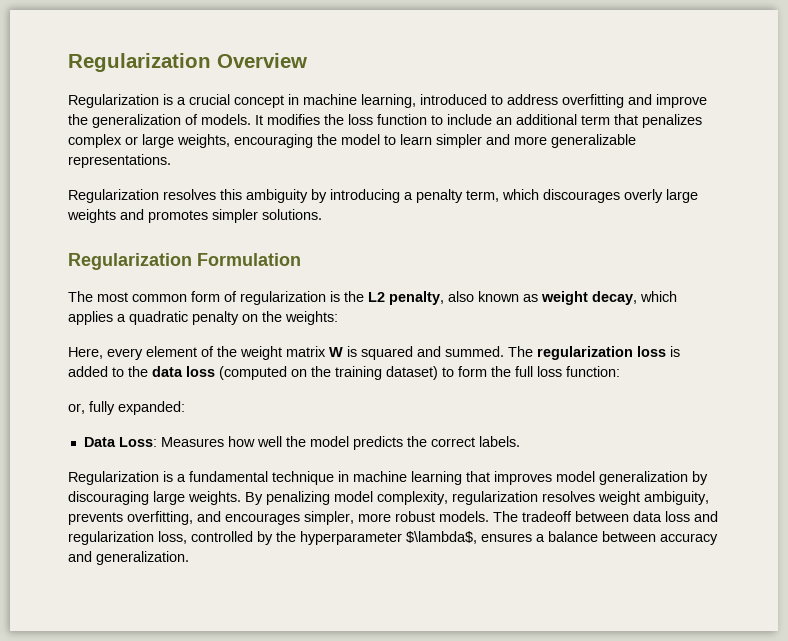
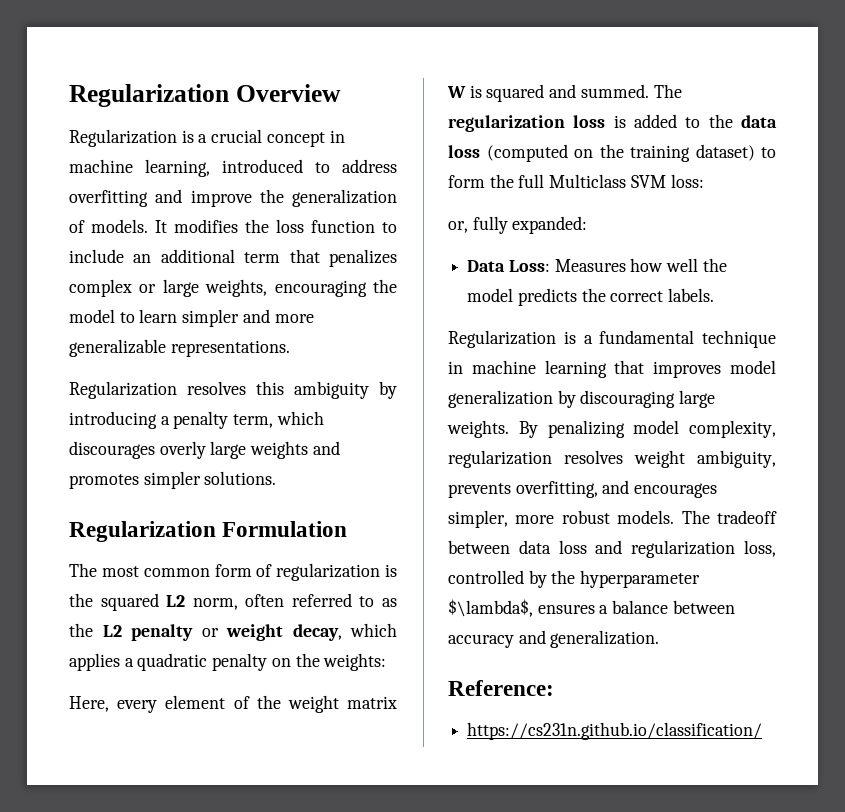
- The most common form of regularization is the L2 penalty, also known as weight decay, which applies a quadratic penalty on the weights:
+ The most common form of regularization is the squared L2 norm, often referred to as the L2 penalty or weight decay, which applies a quadratic penalty on the weights:
- The regularization loss is added to the data loss (computed on the training dataset) to form the full loss function:
+ The regularization loss is added to the data loss (computed on the training dataset) to form the full Multiclass SVM loss:
+ Reference:
+ https://cs231n.github.io/classification/

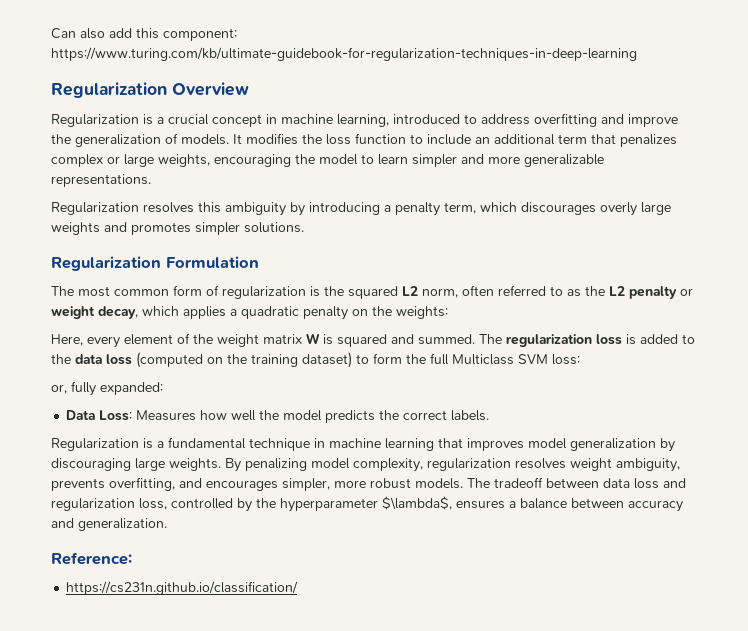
+ Can also add this component: https://www.turing.com/kb/ultimate-guidebook-for-regularization-techniques-in-deep-learning

